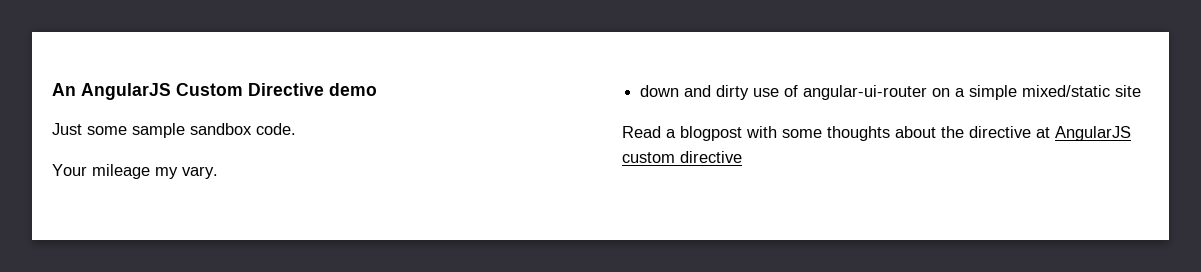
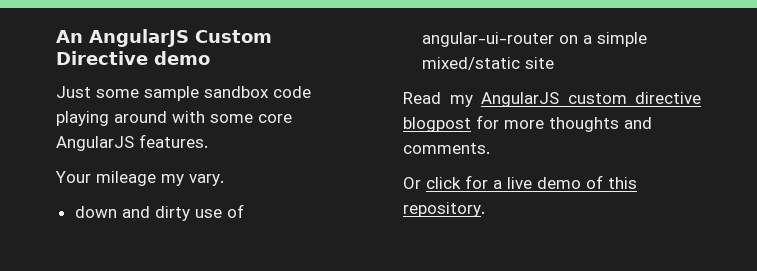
- Just some sample sandbox code.
+ Just some sample sandbox code playing around with some core AngularJS features.
- Read a blogpost with some thoughts about the directive at AngularJS custom directive
+ Read my AngularJS custom directive blogpost for more thoughts and comments.
+ Or click for a live demo of this repository.

